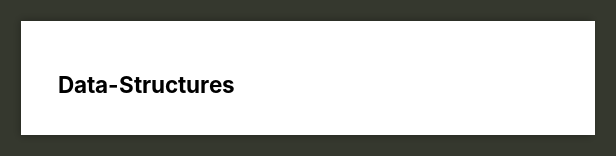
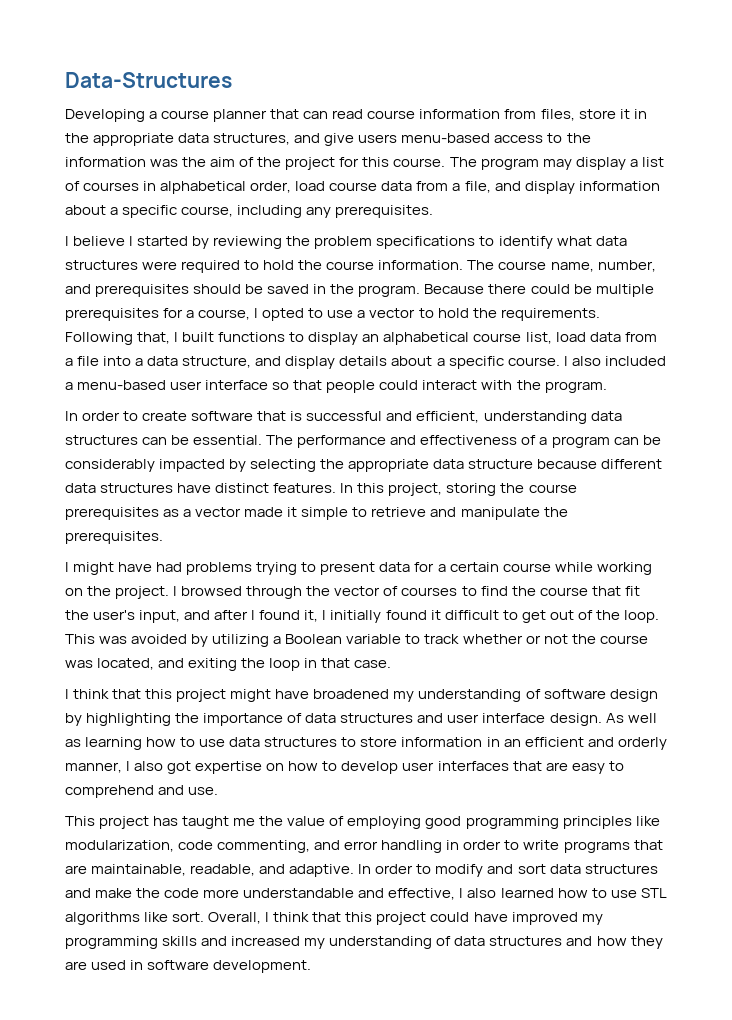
+ Developing a course planner that can read course information from files, store it in the appropriate data structures, and give users menu-based access to the information was the aim of the project for this course. The program may display a list of courses in alphabetical order, load course data from a file, and display information about a specific course, including any prerequisites.
+ I believe I started by reviewing the problem specifications to identify what data structures were required to hold the course information. The course name, number, and prerequisites should be saved in the program. Because there could be multiple prerequisites for a course, I opted to use a vector to hold the requirements. Following that, I built functions to display an alphabetical course list, load data from a file into a data structure, and display details about a specific course. I also included a menu-based user interface so that people could interact with the program.
+ In order to create software that is successful and efficient, understanding data structures can be essential. The performance and effectiveness of a program can be considerably impacted by selecting the appropriate data structure because different data structures have distinct features. In this project, storing the course prerequisites as a vector made it simple to retrieve and manipulate the prerequisites.
+ I might have had problems trying to present data for a certain course while working on the project. I browsed through the vector of courses to find the course that fit the user's input, and after I found it, I initially found it difficult to get out of the loop. This was avoided by utilizing a Boolean variable to track whether or not the course was located, and exiting the loop in that case.
+ I think that this project might have broadened my understanding of software design by highlighting the importance of data structures and user interface design. As well as learning how to use data structures to store information in an efficient and orderly manner, I also got expertise on how to develop user interfaces that are easy to comprehend and use.
+ This project has taught me the value of employing good programming principles like modularization, code commenting, and error handling in order to write programs that are maintainable, readable, and adaptive. In order to modify and sort data structures and make the code more understandable and effective, I also learned how to use STL algorithms like sort. Overall, I think that this project could have improved my programming skills and increased my understanding of data structures and how they are used in software development.

